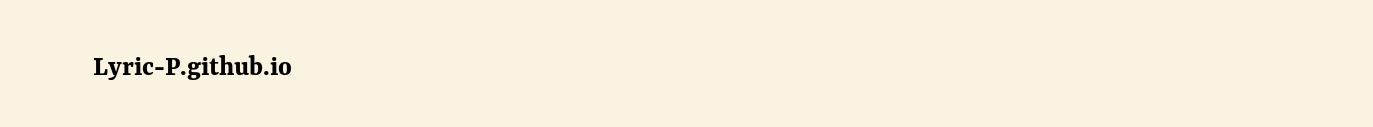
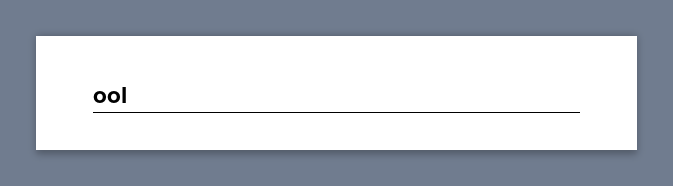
- Lyric-P.github.io
+ ool

